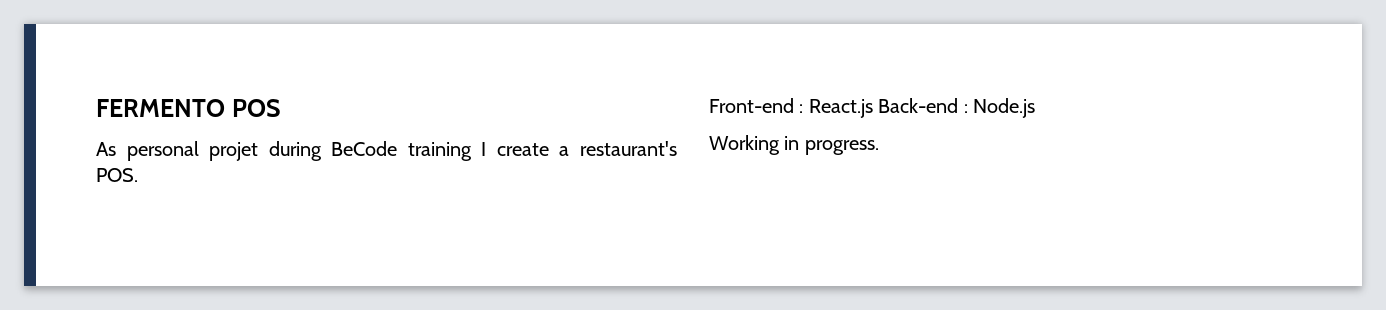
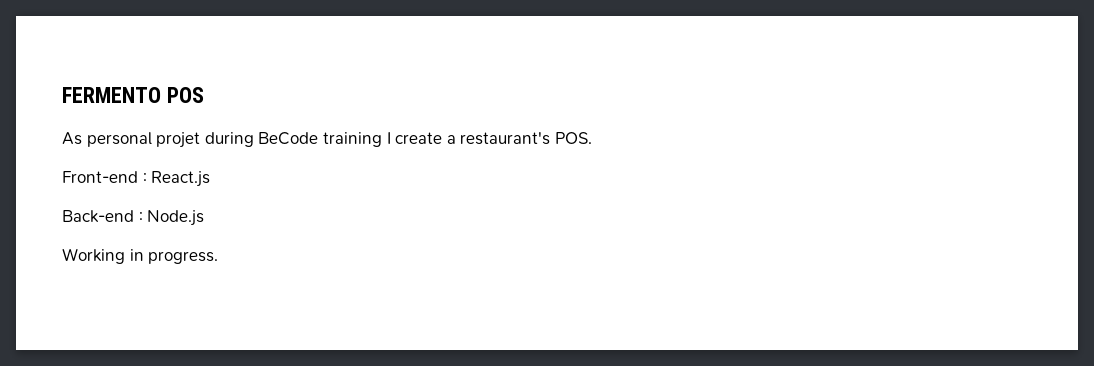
- Front-end : React.js Back-end : Node.js
+ Front-end : React.js
+ Back-end : Node.js

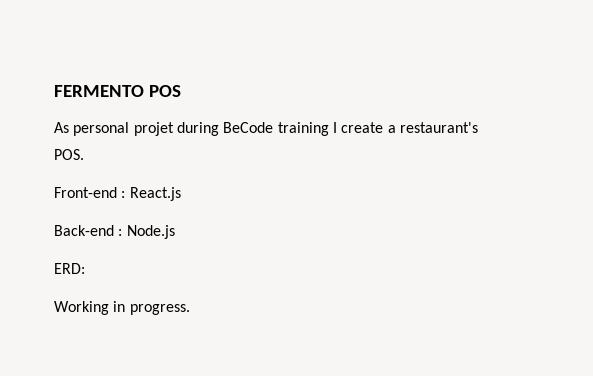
+ ERD:

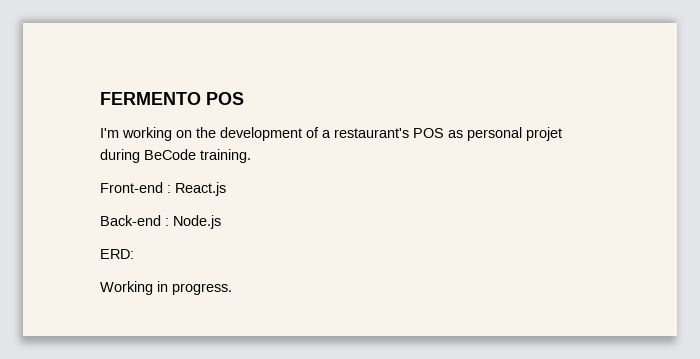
- As personal projet during BeCode training I create a restaurant's POS.
+ I'm working on the development of a restaurant's POS as personal projet during BeCode training.

